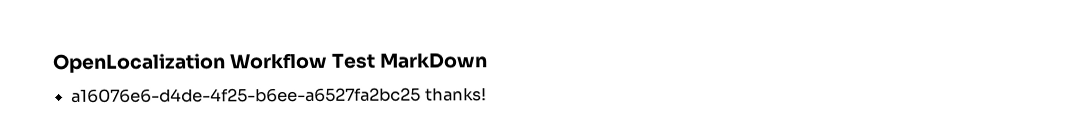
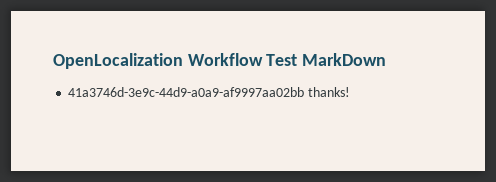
- a16076e6-d4de-4f25-b6ee-a6527fa2bc25 thanks!
+ 41a3746d-3e9c-44d9-a0a9-af9997aa02bb thanks!

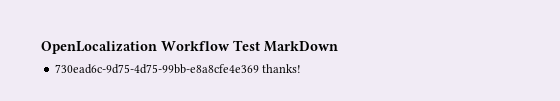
- 41a3746d-3e9c-44d9-a0a9-af9997aa02bb thanks!
+ 730ead6c-9d75-4d75-99bb-e8a8cfe4e369 thanks!

